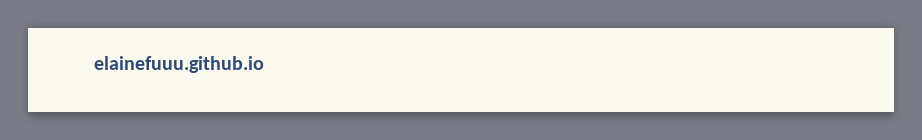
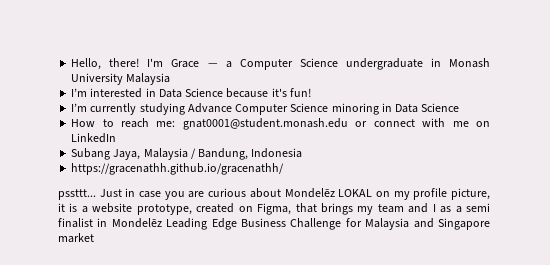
- elainefuuu.github.io
+ Hello, there! I'm Grace — a Computer Science undergraduate in Monash University Malaysia
+ I’m interested in Data Science because it's fun!
+ I’m currently studying Advance Computer Science minoring in Data Science
+ How to reach me: gnat0001@student.monash.edu or connect with me on LinkedIn
+ Subang Jaya, Malaysia / Bandung, Indonesia
+ https://gracenathh.github.io/gracenathh/
+ pssttt... Just in case you are curious about Mondelēz LOKAL on my profile picture, it is a website prototype, created on Figma, that brings my team and I as a semi finalist in Mondelēz Leading Edge Business Challenge for Malaysia and Singapore market

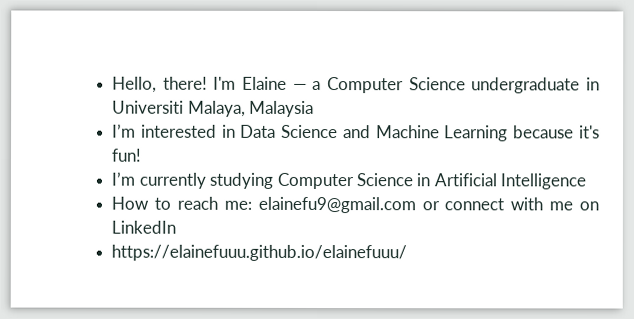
- I'm Grace — a Computer Science undergraduate in Monash University Malaysia
+ I'm Elaine — a Computer Science undergraduate in Universiti Malaya, Malaysia
- I’m interested in Data Science because it's fun!
+ I’m interested in Data Science and Machine Learning because it's fun!
- I’m currently studying Advance Computer Science minoring in Data Science
+ I’m currently studying Computer Science in Artificial Intelligence
- How to reach me: gnat0001@student.monash.edu or connect with me on LinkedIn
+ How to reach me: elainefu9@gmail.com or connect with me on LinkedIn
- Subang Jaya, Malaysia / Bandung, Indonesia
- https://gracenathh.github.io/gracenathh/
- pssttt... Just in case you are curious about Mondelēz LOKAL on my profile picture, it is a website prototype, created on Figma, that brings my team and I as a semi finalist in Mondelēz Leading Edge Business Challenge for Malaysia and Singapore market
+ https://elainefuuu.github.io/elainefuuu/

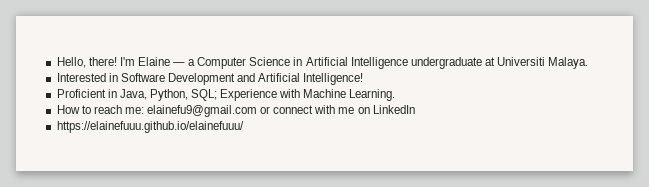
- I'm Elaine — a Computer Science undergraduate in Universiti Malaya, Malaysia
- I’m interested in Data Science and Machine Learning because it's fun!
- I’m currently studying Computer Science in Artificial Intelligence
+ I'm Elaine — a Computer Science in Artificial Intelligence undergraduate at Universiti Malaya.
+ Interested in Software Development and Artificial Intelligence!
+ Proficient in Java, Python, SQL; Experience with Machine Learning.

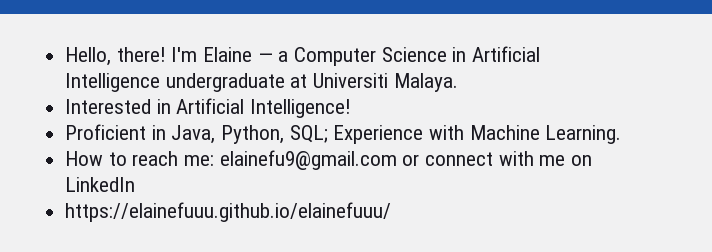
- Interested in Software Development and Artificial Intelligence!
+ Interested in Artificial Intelligence!

